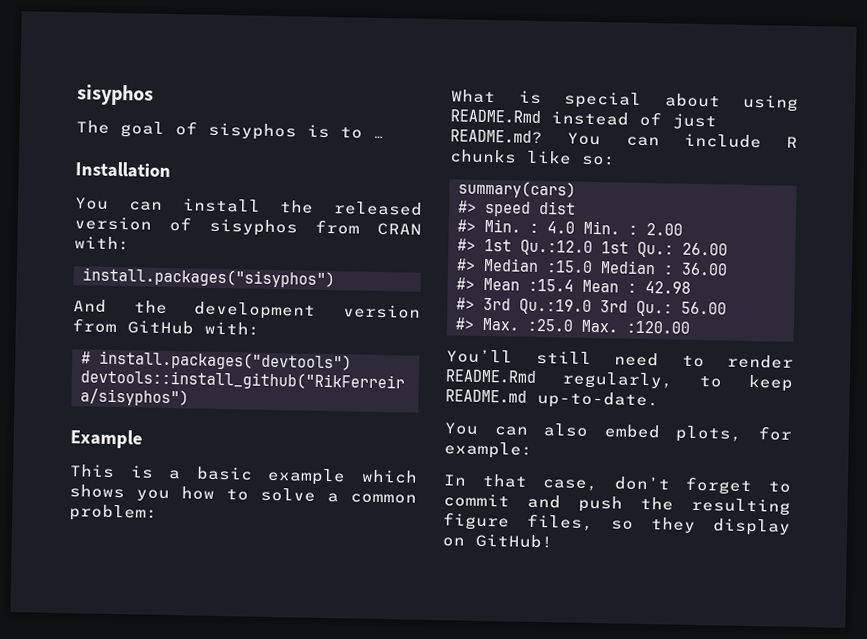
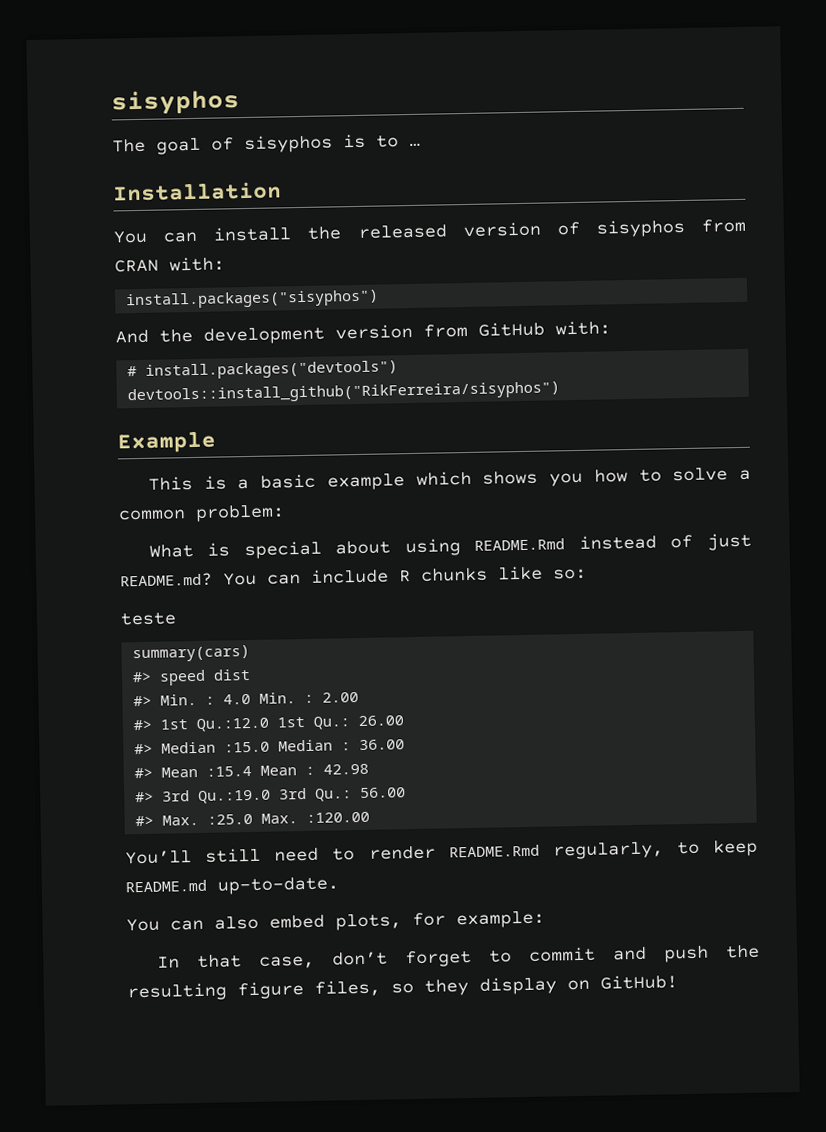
+ teste

